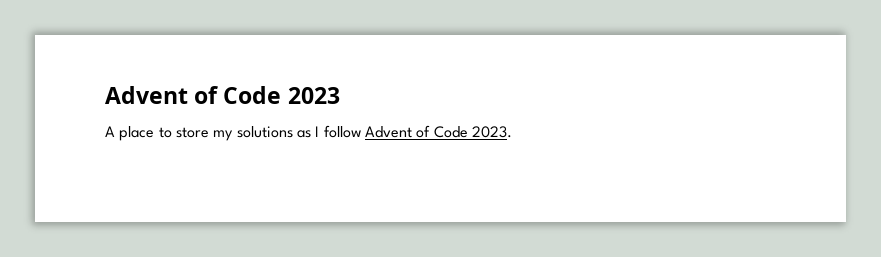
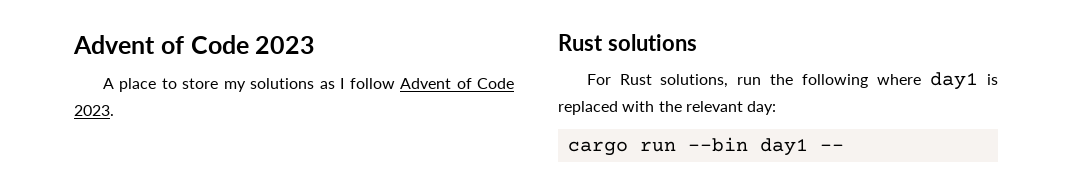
+ Rust solutions
+ For Rust solutions, run the following where day1 is replaced with the relevant day:
+ cargo run --bin day1 --

